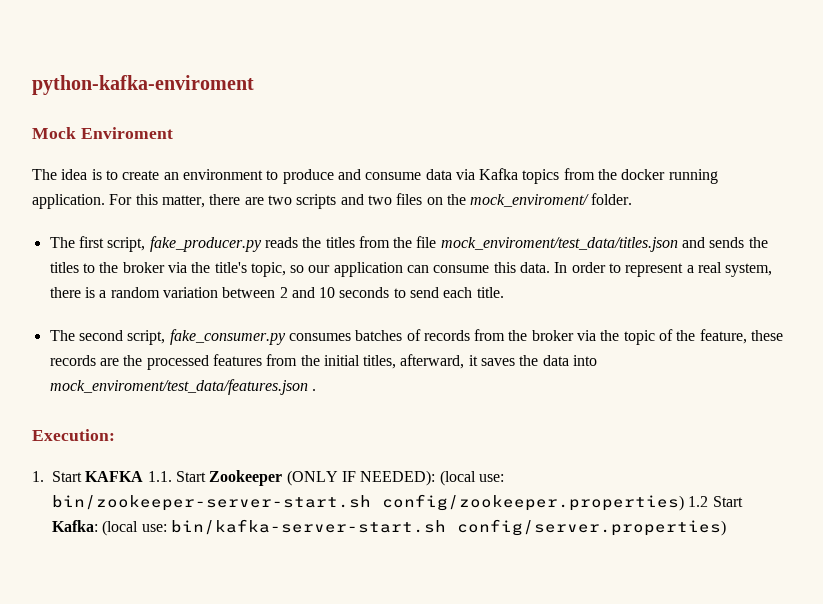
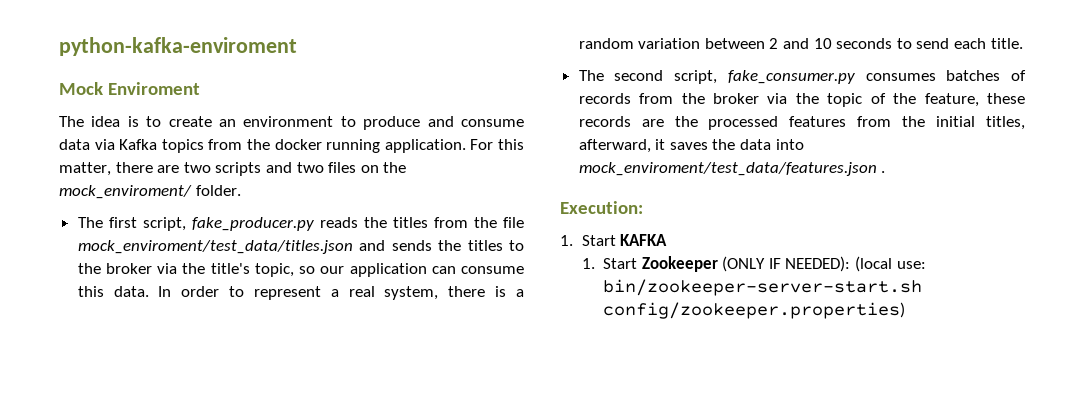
- 1. Start KAFKA 1.1. Start Zookeeper (ONLY IF NEEDED): (local use: bin/zookeeper-server-start.sh config/zookeeper.properties) 1.2 Start Kafka: (local use: bin/kafka-server-start.sh config/server.properties)
+ 1. Start KAFKA
+ 1. Start Zookeeper (ONLY IF NEEDED): (local use: bin/zookeeper-server-start.sh config/zookeeper.properties)

